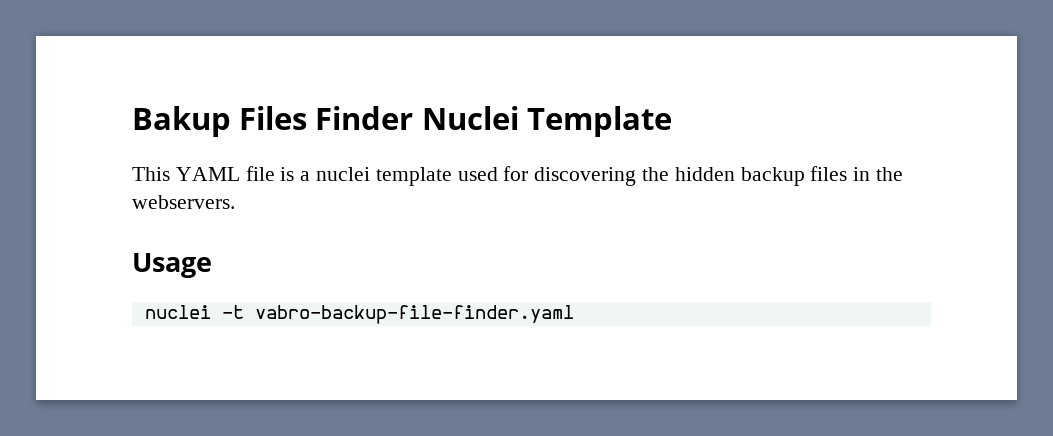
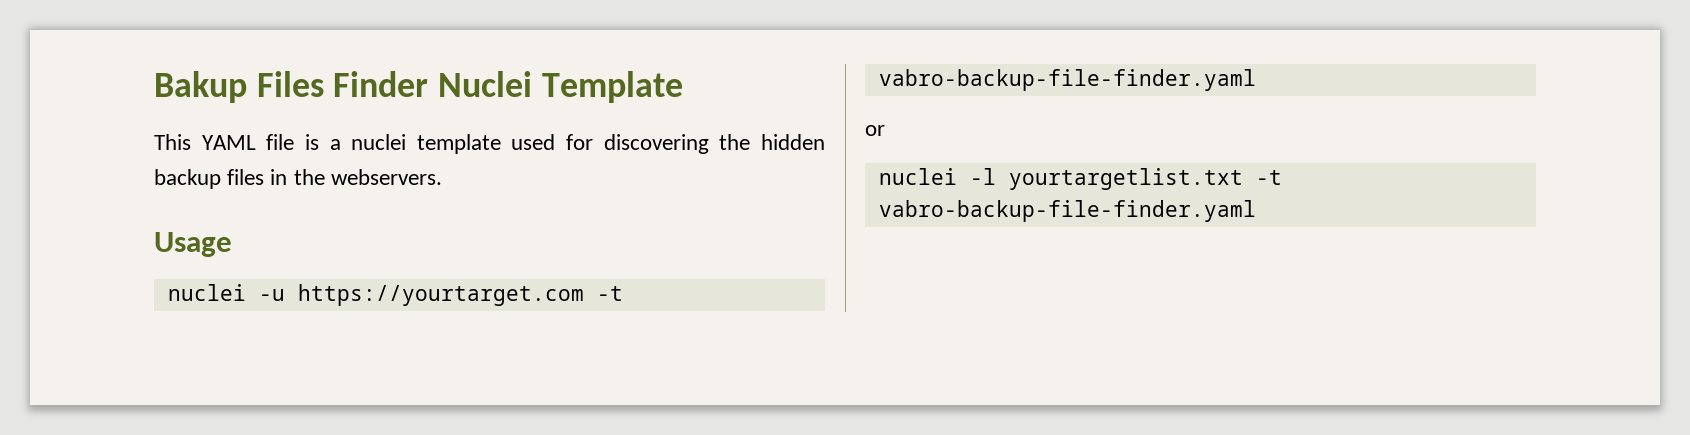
- nuclei -t vabro-backup-file-finder.yaml
+ nuclei -u https://yourtarget.com -t vabro-backup-file-finder.yaml
+ or
+ nuclei -l yourtargetlist.txt -t vabro-backup-file-finder.yaml

